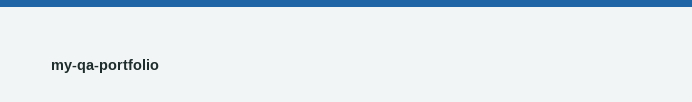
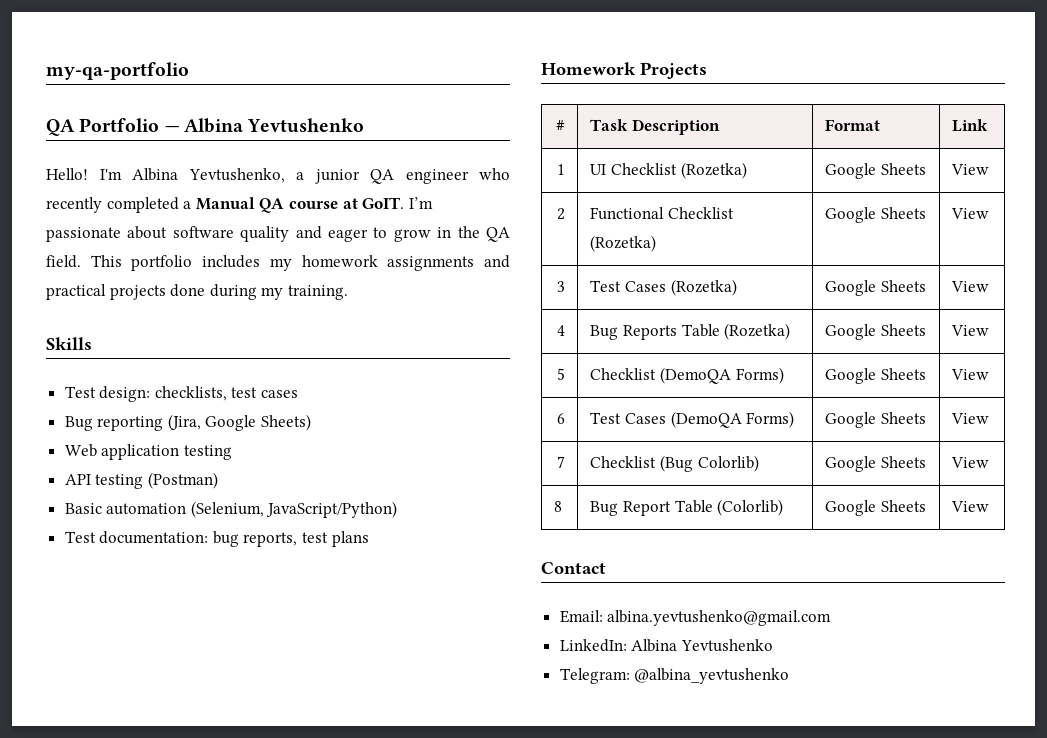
+ QA Portfolio — Albina Yevtushenko
+ Hello! I'm Albina Yevtushenko, a junior QA engineer who recently completed a Manual QA course at GoIT. I’m passionate about software quality and eager to grow in the QA field. This portfolio includes my homework assignments and practical projects done during my training.
+ Skills
+ Test design: checklists, test cases
+ Bug reporting (Jira, Google Sheets)
+ Web application testing
+ API testing (Postman)
+ Basic automation (Selenium, JavaScript/Python)
+ Test documentation: bug reports, test plans
+ Homework Projects
+ # | Task Description | Format | Link
+ 1 | UI Checklist (Rozetka) | Google Sheets | View
+ 2 | Functional Checklist (Rozetka) | Google Sheets | View
+ 3 | Test Cases (Rozetka) | Google Sheets | View
+ 4 | Bug Reports Table (Rozetka) | Google Sheets | View
+ 5 | Checklist (DemoQA Forms) | Google Sheets | View
+ 6 | Test Cases (DemoQA Forms) | Google Sheets | View
+ 7 | Checklist (Bug Colorlib) | Google Sheets | View
+ 8 | Bug Report Table (Colorlib) | Google Sheets | View
+ Contact
+ Email: albina.yevtushenko@gmail.com
+ LinkedIn: Albina Yevtushenko
+ Telegram: @albina_yevtushenko

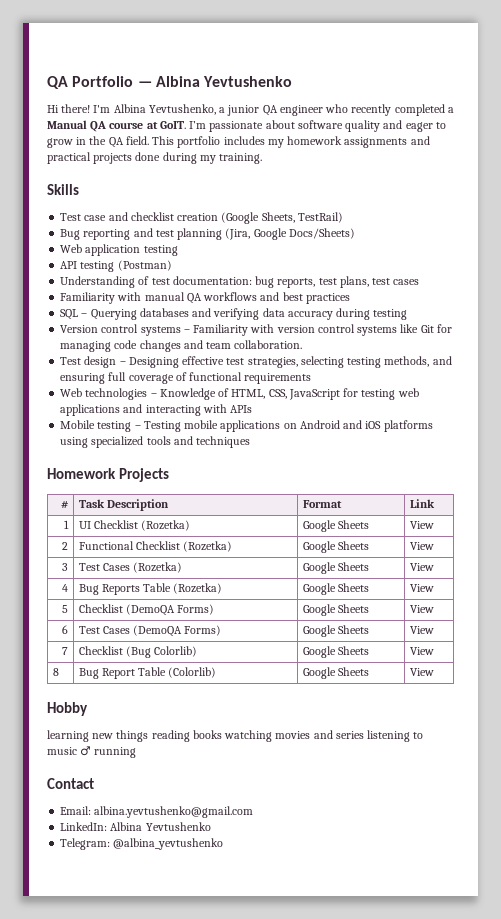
- my-qa-portfolio
- Hello!
+ Hi there!
- Test design: checklists, test cases
+ Test case and checklist creation (Google Sheets, TestRail)
- Bug reporting (Jira, Google Sheets)
+ Bug reporting and test planning (Jira, Google Docs/Sheets)
- Basic automation (Selenium, JavaScript/Python)
- Test documentation: bug reports, test plans
+ Understanding of test documentation: bug reports, test plans, test cases
+ Familiarity with manual QA workflows and best practices
+ SQL – Querying databases and verifying data accuracy during testing
+ Version control systems – Familiarity with version control systems like Git for managing code changes and team collaboration.
+ Test design – Designing effective test strategies, selecting testing methods, and ensuring full coverage of functional requirements
+ Web technologies – Knowledge of HTML, CSS, JavaScript for testing web applications and interacting with APIs
+ Mobile testing – Testing mobile applications on Android and iOS platforms using specialized tools and techniques
+ Hobby
+ learning new things reading books watching movies and series listening to music ♂ running

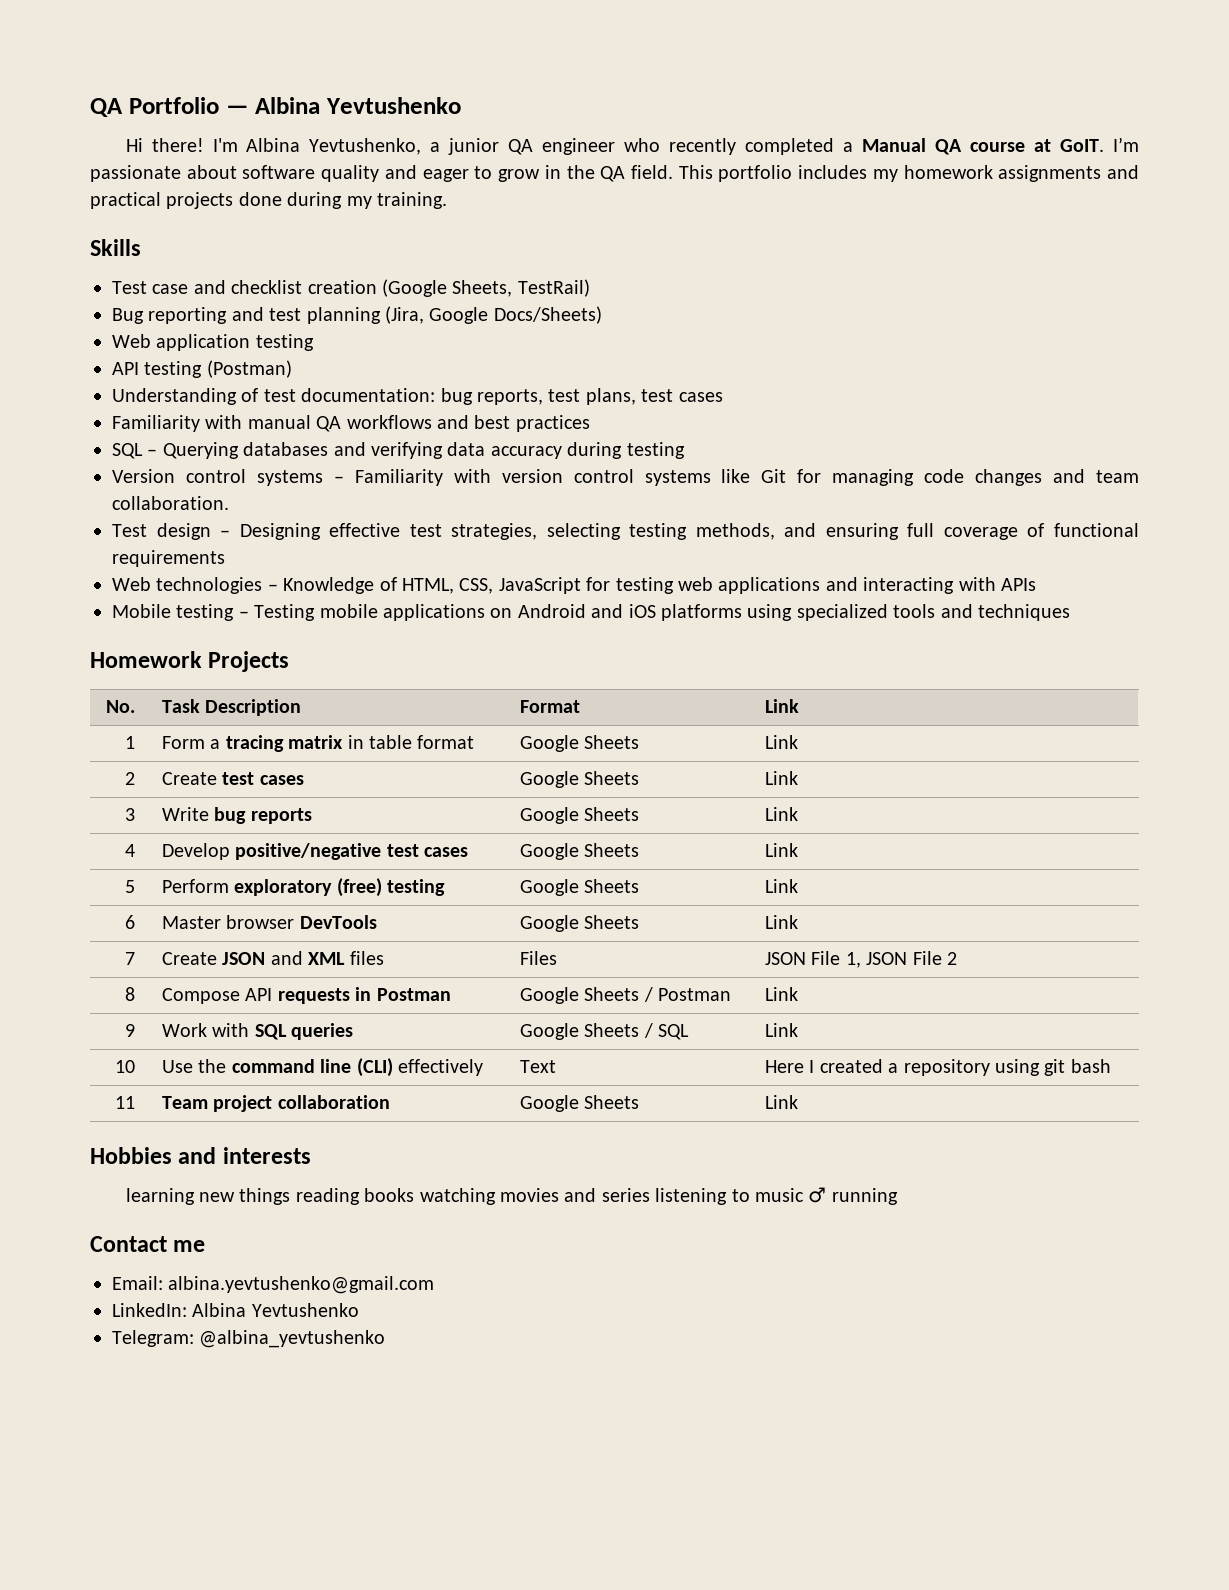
- # | Task Description | Format | Link
+ No. | Task Description | Format | Link
- 1 | UI Checklist (Rozetka) | Google Sheets | View
+ 1 | Form a tracing matrix in table format | Google Sheets | Link
- 2 | Functional Checklist (Rozetka) | Google Sheets | View
+ 2 | Create test cases | Google Sheets | Link
- 3 | Test Cases (Rozetka) | Google Sheets | View
+ 3 | Write bug reports | Google Sheets | Link
- 4 | Bug Reports Table (Rozetka) | Google Sheets | View
+ 4 | Develop positive/negative test cases | Google Sheets | Link
- 5 | Checklist (DemoQA Forms) | Google Sheets | View
+ 5 | Perform exploratory (free) testing | Google Sheets | Link
- 6 | Test Cases (DemoQA Forms) | Google Sheets | View
+ 6 | Master browser DevTools | Google Sheets | Link
- 7 | Checklist (Bug Colorlib) | Google Sheets | View
- 8 | Bug Report Table (Colorlib) | Google Sheets | View
- Hobby
+ 7 | Create JSON and XML files | Files | JSON File 1, JSON File 2
+ 8 | Compose API requests in Postman | Google Sheets / Postman | Link
+ 9 | Work with SQL queries | Google Sheets / SQL | Link
+ 10 | Use the command line (CLI) effectively | Text | Here I created a repository using git bash
+ 11 | Team project collaboration | Google Sheets | Link
+ Hobbies and interests
- Contact
+ Contact me

